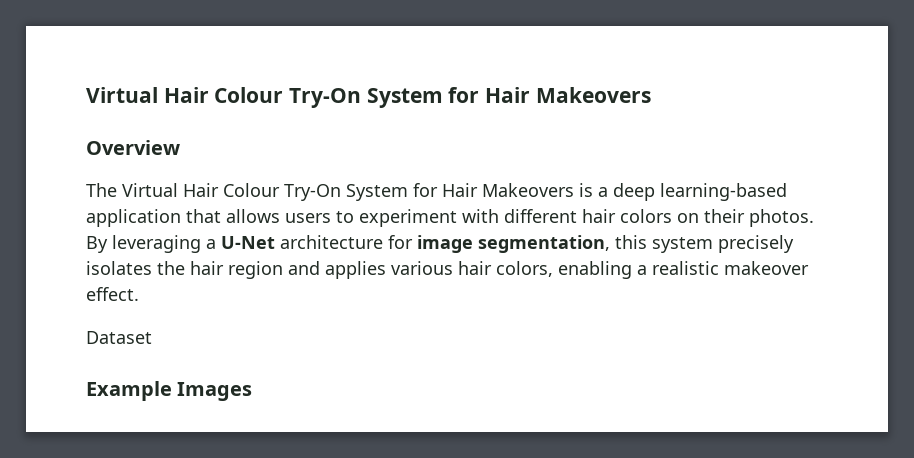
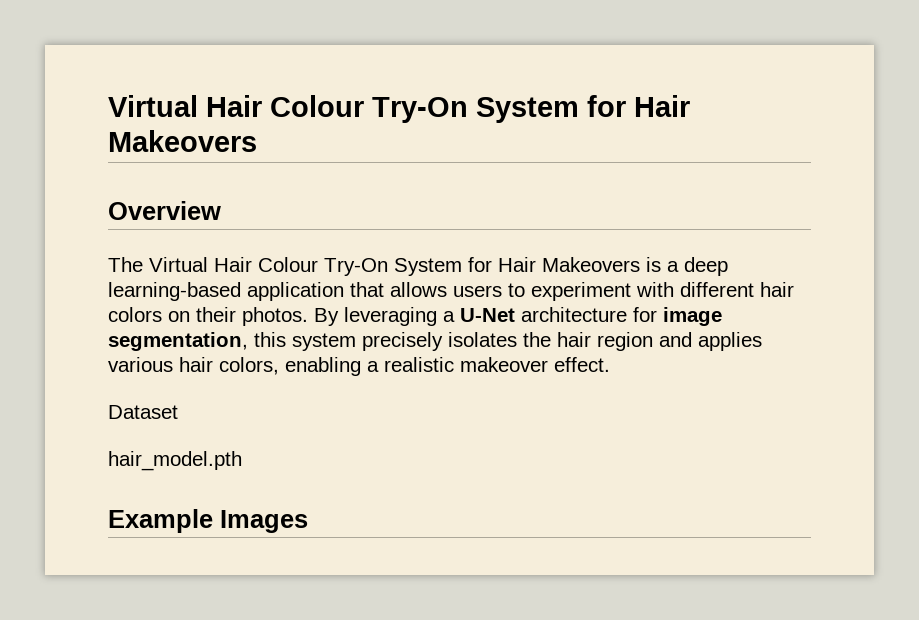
+ hair_model.pth

